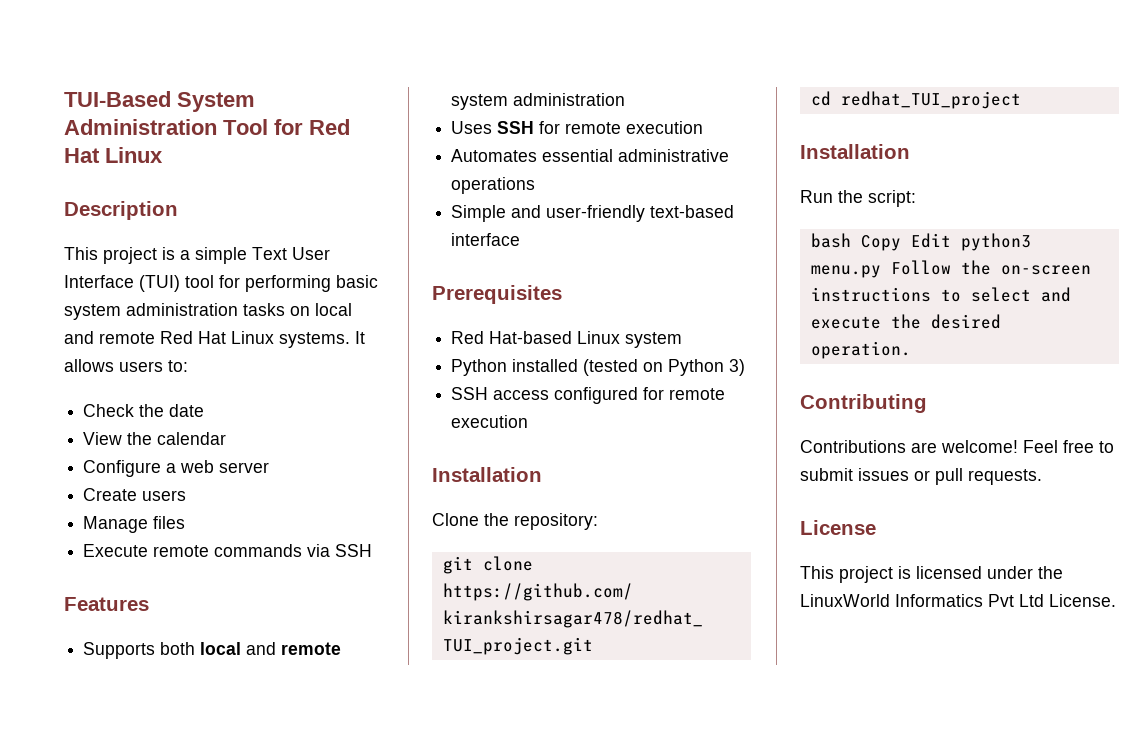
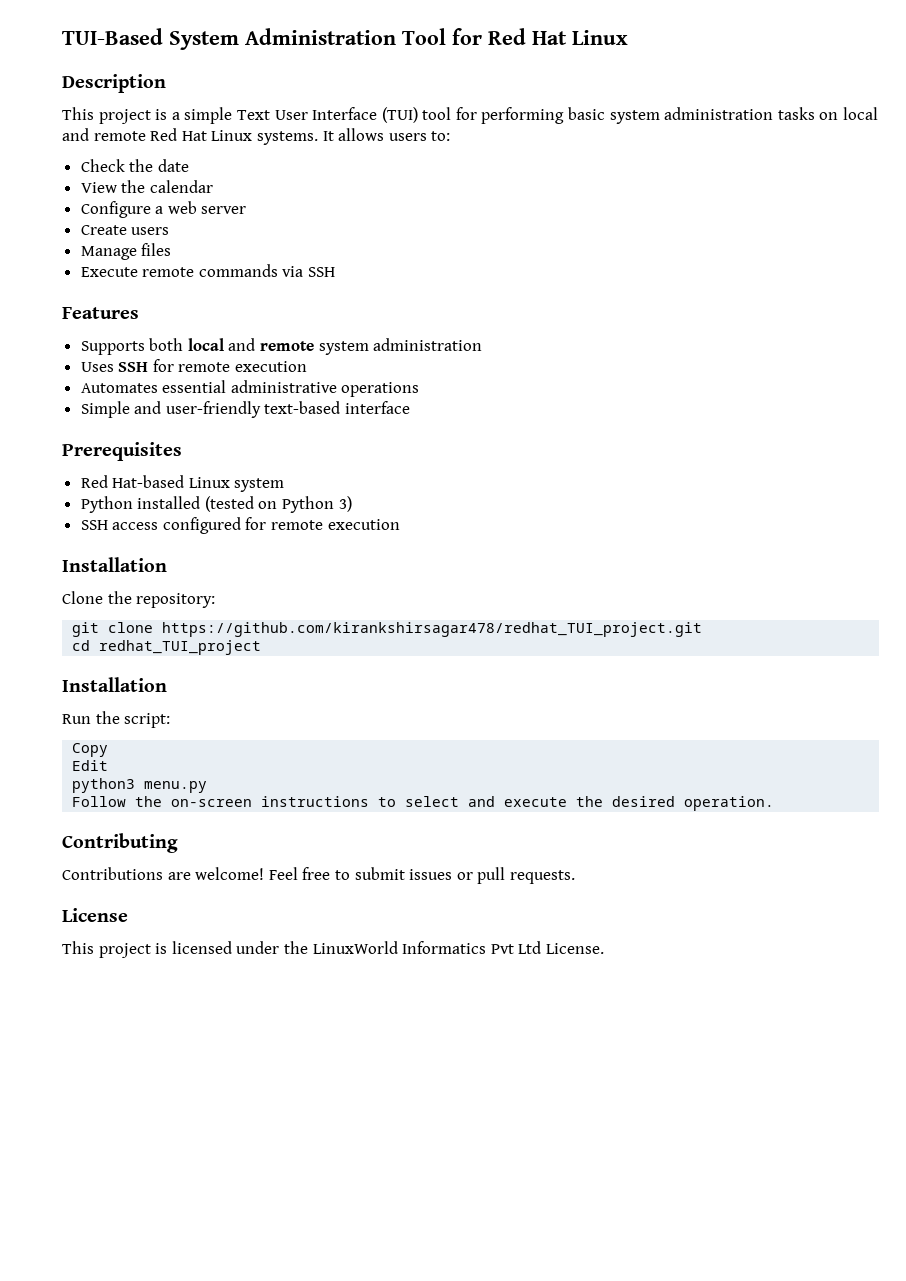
- bash Copy Edit python3 menu.py Follow the on-screen instructions to select and execute the desired operation.
+ Copy
+ Edit
+ python3 menu.py
+ Follow the on-screen instructions to select and execute the desired operation.

